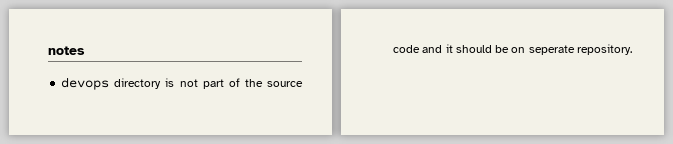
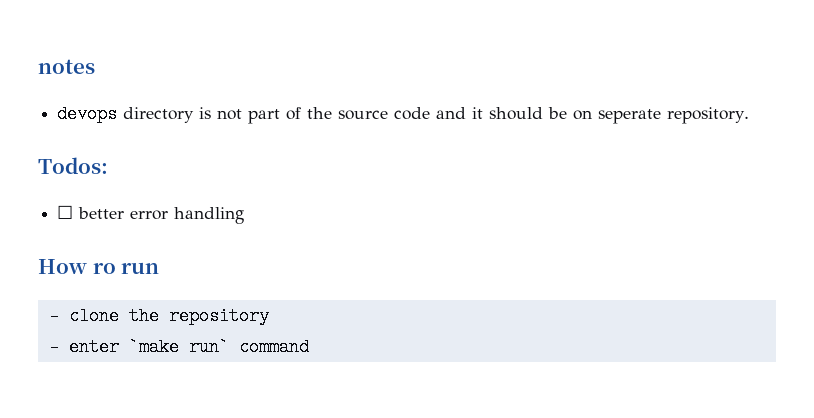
+ Todos:
+ ☐ better error handling
+ How ro run
+ - clone the repository
+ - enter `make run` command

